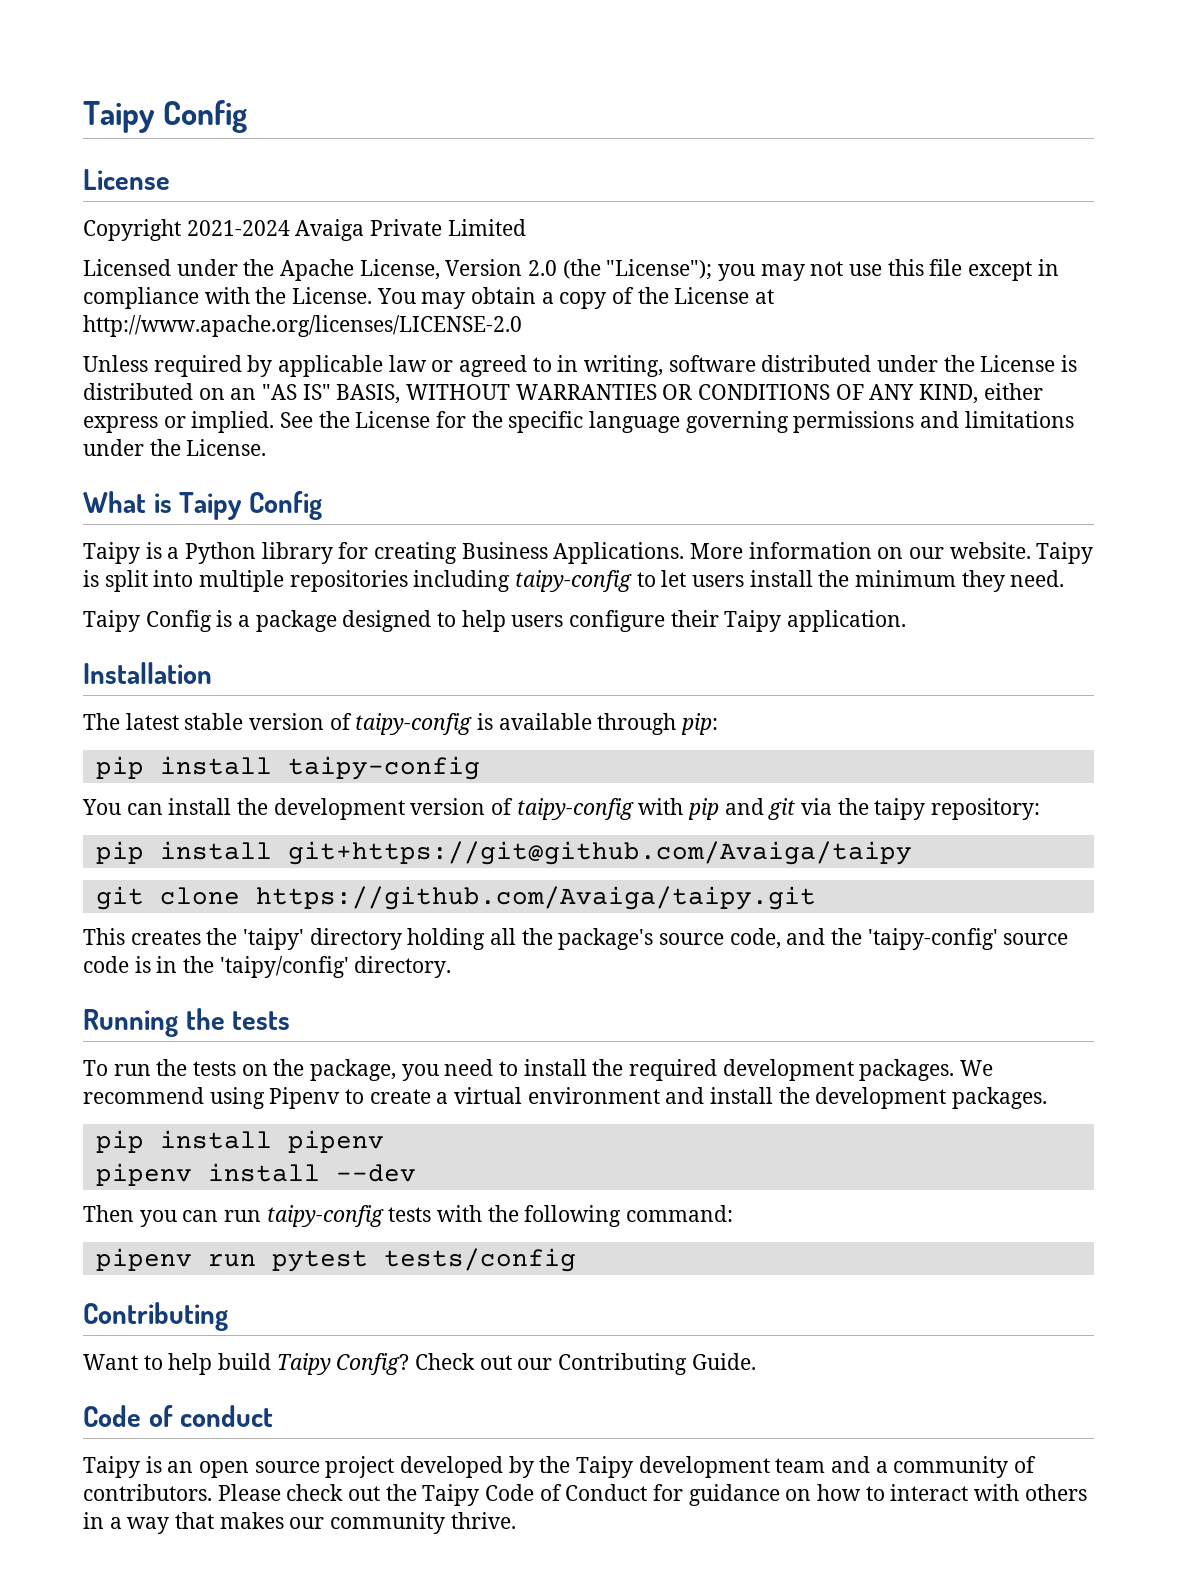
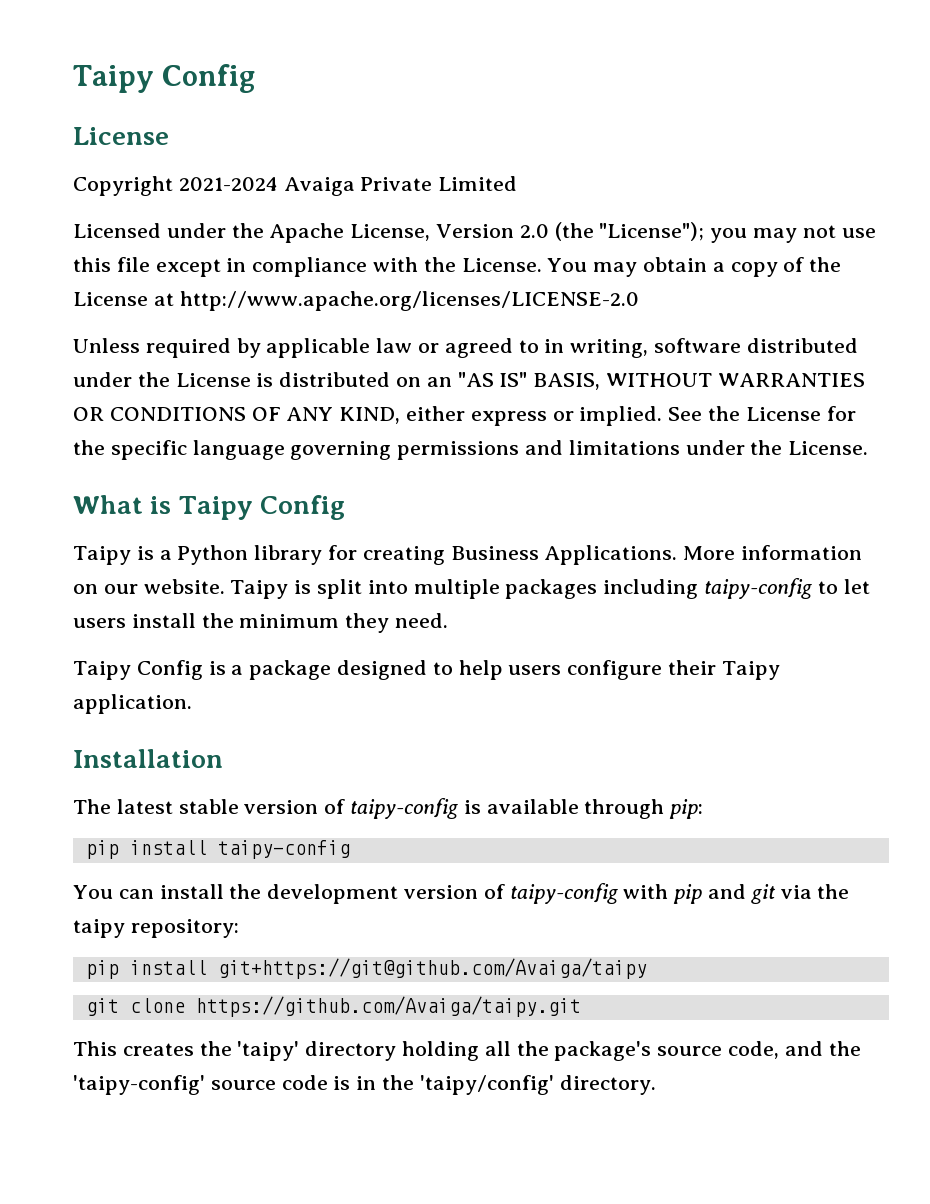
- Taipy is split into multiple repositories including taipy-config to let users install the minimum they need.
+ Taipy is split into multiple packages including taipy-config to let users install the minimum they need.
- Running the tests
- To run the tests on the package, you need to install the required development packages. We recommend using Pipenv to create a virtual environment and install the development packages.
- pip install pipenv
- pipenv install --dev
- Then you can run taipy-config tests with the following command:
- pipenv run pytest tests/config
- Contributing
- Want to help build Taipy Config? Check out our Contributing Guide.
- Code of conduct
- Taipy is an open source project developed by the Taipy development team and a community of contributors. Please check out the Taipy Code of Conduct for guidance on how to interact with others in a way that makes our community thrive.

